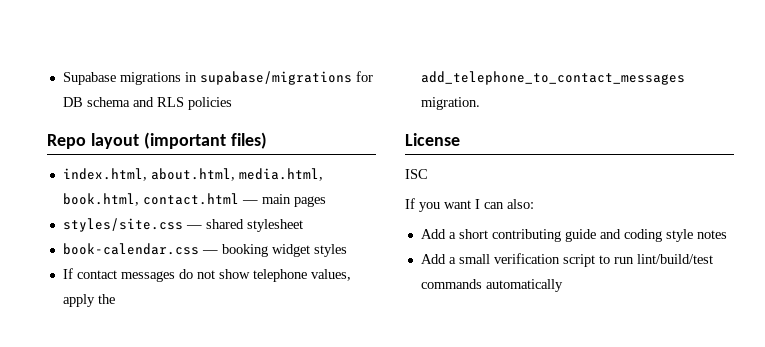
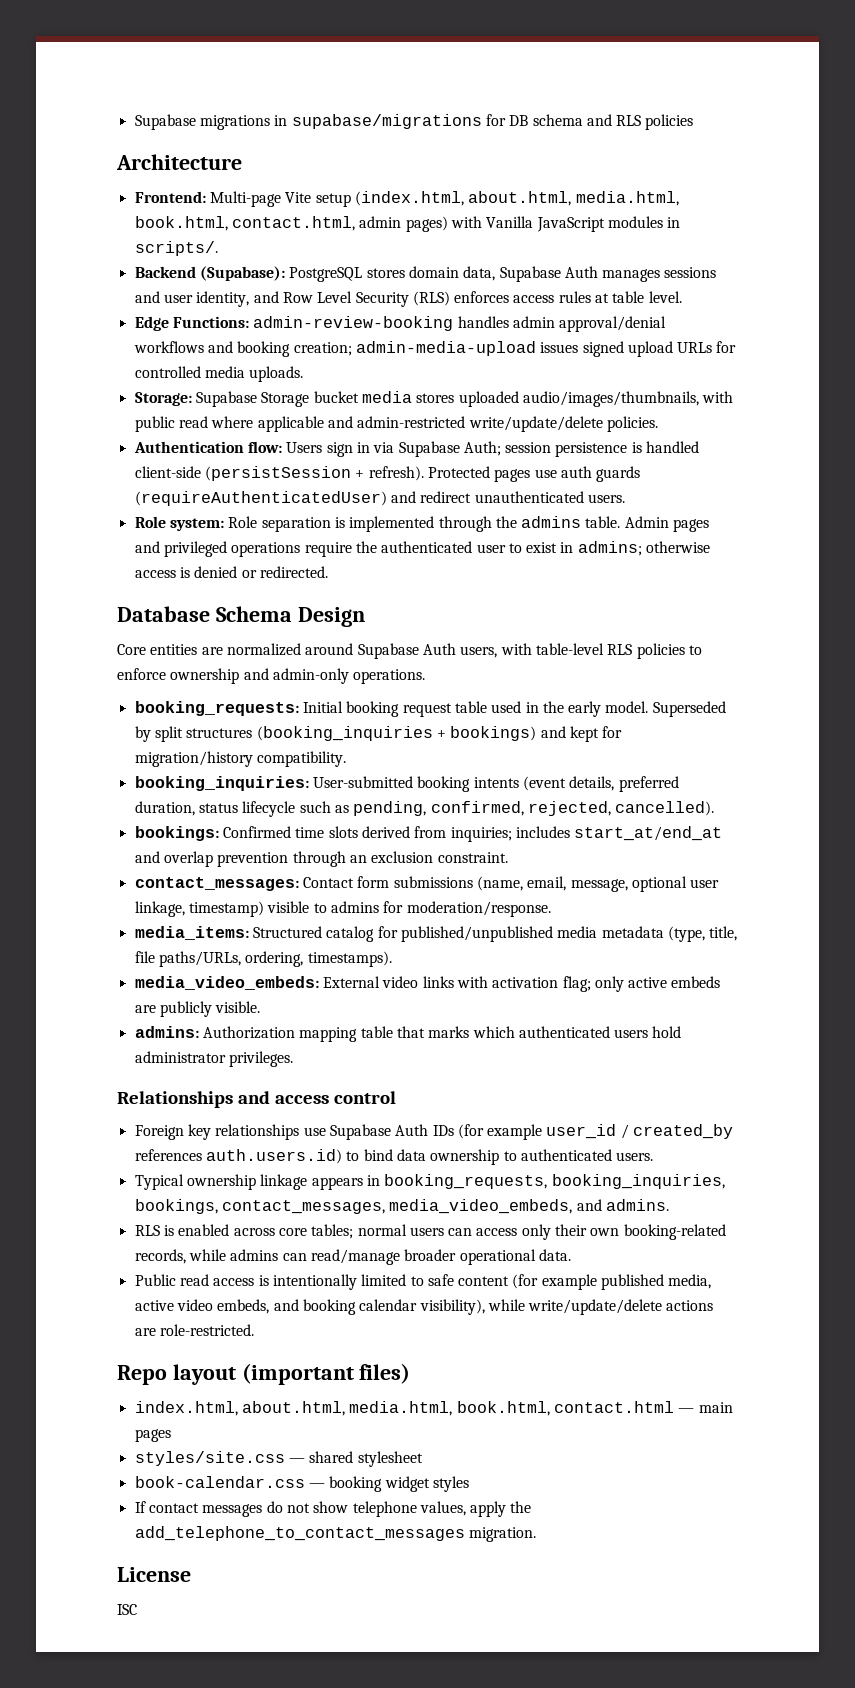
+ Architecture
+ Frontend: Multi-page Vite setup (index.html, about.html, media.html, book.html, contact.html, admin pages) with Vanilla JavaScript modules in scripts/.
+ Backend (Supabase): PostgreSQL stores domain data, Supabase Auth manages sessions and user identity, and Row Level Security (RLS) enforces access rules at table level.
+ Edge Functions: admin-review-booking handles admin approval/denial workflows and booking creation; admin-media-upload issues signed upload URLs for controlled media uploads.
+ Storage: Supabase Storage bucket media stores uploaded audio/images/thumbnails, with public read where applicable and admin-restricted write/update/delete policies.
+ Authentication flow: Users sign in via Supabase Auth; session persistence is handled client-side (persistSession + refresh). Protected pages use auth guards (requireAuthenticatedUser) and redirect unauthenticated users.
+ Role system: Role separation is implemented through the admins table. Admin pages and privileged operations require the authenticated user to exist in admins; otherwise access is denied or redirected.
+ Database Schema Design
+ Core entities are normalized around Supabase Auth users, with table-level RLS policies to enforce ownership and admin-only operations.
+ booking_requests: Initial booking request table used in the early model. Superseded by split structures (booking_inquiries + bookings) and kept for migration/history compatibility.
+ booking_inquiries: User-submitted booking intents (event details, preferred duration, status lifecycle such as pending, confirmed, rejected, cancelled).
+ bookings: Confirmed time slots derived from inquiries; includes start_at/end_at and overlap prevention through an exclusion constraint.
+ contact_messages: Contact form submissions (name, email, message, optional user linkage, timestamp) visible to admins for moderation/response.
+ media_items: Structured catalog for published/unpublished media metadata (type, title, file paths/URLs, ordering, timestamps).
+ media_video_embeds: External video links with activation flag; only active embeds are publicly visible.
+ admins: Authorization mapping table that marks which authenticated users hold administrator privileges.
+ Relationships and access control
+ Foreign key relationships use Supabase Auth IDs (for example user_id / created_by references auth.users.id) to bind data ownership to authenticated users.
+ Typical ownership linkage appears in booking_requests, booking_inquiries, bookings, contact_messages, media_video_embeds, and admins.
+ RLS is enabled across core tables; normal users can access only their own booking-related records, while admins can read/manage broader operational data.
+ Public read access is intentionally limited to safe content (for example published media, active video embeds, and booking calendar visibility), while write/update/delete actions are role-restricted.
- If you want I can also:
- Add a short contributing guide and coding style notes
- Add a small verification script to run lint/build/test commands automatically

